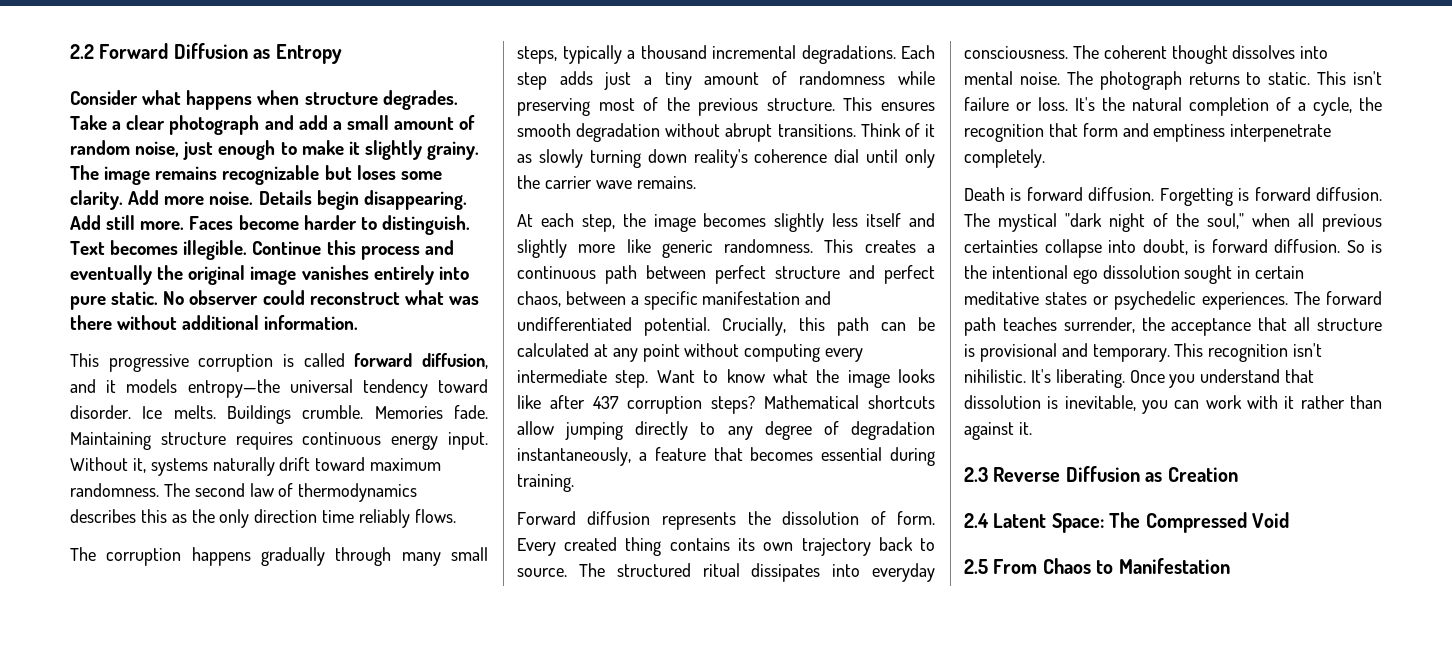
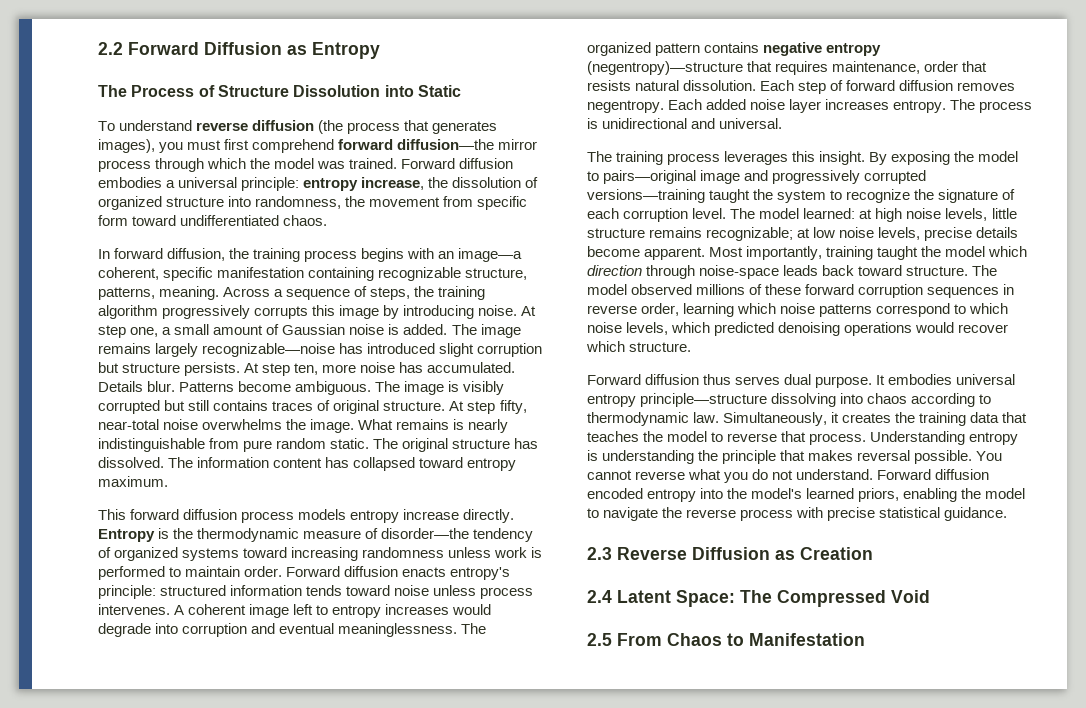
- Consider what happens when structure degrades. Take a clear photograph and add a small amount of random noise, just enough to make it slightly grainy. The image remains recognizable but loses some clarity. Add more noise. Details begin disappearing. Add still more. Faces become harder to distinguish. Text becomes illegible. Continue this process and eventually the original image vanishes entirely into pure static. No observer could reconstruct what was there without additional information.
- This progressive corruption is called forward diffusion, and it models entropy—the universal tendency toward disorder. Ice melts. Buildings crumble. Memories fade. Maintaining structure requires continuous energy input. Without it, systems naturally drift toward maximum randomness. The second law of thermodynamics describes this as the only direction time reliably flows.
- The corruption happens gradually through many small steps, typically a thousand incremental degradations. Each step adds just a tiny amount of randomness while preserving most of the previous structure. This ensures smooth degradation without abrupt transitions. Think of it as slowly turning down reality's coherence dial until only the carrier wave remains.
- At each step, the image becomes slightly less itself and slightly more like generic randomness. This creates a continuous path between perfect structure and perfect chaos, between a specific manifestation and undifferentiated potential. Crucially, this path can be calculated at any point without computing every intermediate step. Want to know what the image looks like after 437 corruption steps? Mathematical shortcuts allow jumping directly to any degree of degradation instantaneously, a feature that becomes essential during training.
- Forward diffusion represents the dissolution of form. Every created thing contains its own trajectory back to source. The structured ritual dissipates into everyday consciousness. The coherent thought dissolves into mental noise. The photograph returns to static. This isn't failure or loss. It's the natural completion of a cycle, the recognition that form and emptiness interpenetrate completely.
- Death is forward diffusion. Forgetting is forward diffusion. The mystical "dark night of the soul," when all previous certainties collapse into doubt, is forward diffusion. So is the intentional ego dissolution sought in certain meditative states or psychedelic experiences. The forward path teaches surrender, the acceptance that all structure is provisional and temporary. This recognition isn't nihilistic. It's liberating. Once you understand that dissolution is inevitable, you can work with it rather than against it.
+ The Process of Structure Dissolution into Static
+ To understand reverse diffusion (the process that generates images), you must first comprehend forward diffusion—the mirror process through which the model was trained. Forward diffusion embodies a universal principle: entropy increase, the dissolution of organized structure into randomness, the movement from specific form toward undifferentiated chaos.
+ In forward diffusion, the training process begins with an image—a coherent, specific manifestation containing recognizable structure, patterns, meaning. Across a sequence of steps, the training algorithm progressively corrupts this image by introducing noise. At step one, a small amount of Gaussian noise is added. The image remains largely recognizable—noise has introduced slight corruption but structure persists. At step ten, more noise has accumulated. Details blur. Patterns become ambiguous. The image is visibly corrupted but still contains traces of original structure. At step fifty, near-total noise overwhelms the image. What remains is nearly indistinguishable from pure random static. The original structure has dissolved. The information content has collapsed toward entropy maximum.
+ This forward diffusion process models entropy increase directly. Entropy is the thermodynamic measure of disorder—the tendency of organized systems toward increasing randomness unless work is performed to maintain order. Forward diffusion enacts entropy's principle: structured information tends toward noise unless process intervenes. A coherent image left to entropy increases would degrade into corruption and eventual meaninglessness. The organized pattern contains negative entropy (negentropy)—structure that requires maintenance, order that resists natural dissolution. Each step of forward diffusion removes negentropy. Each added noise layer increases entropy. The process is unidirectional and universal.
+ The training process leverages this insight. By exposing the model to pairs—original image and progressively corrupted versions—training taught the system to recognize the signature of each corruption level. The model learned: at high noise levels, little structure remains recognizable; at low noise levels, precise details become apparent. Most importantly, training taught the model which direction through noise-space leads back toward structure. The model observed millions of these forward corruption sequences in reverse order, learning which noise patterns correspond to which noise levels, which predicted denoising operations would recover which structure.
+ Forward diffusion thus serves dual purpose. It embodies universal entropy principle—structure dissolving into chaos according to thermodynamic law. Simultaneously, it creates the training data that teaches the model to reverse that process. Understanding entropy is understanding the principle that makes reversal possible. You cannot reverse what you do not understand. Forward diffusion encoded entropy into the model's learned priors, enabling the model to navigate the reverse process with precise statistical guidance.

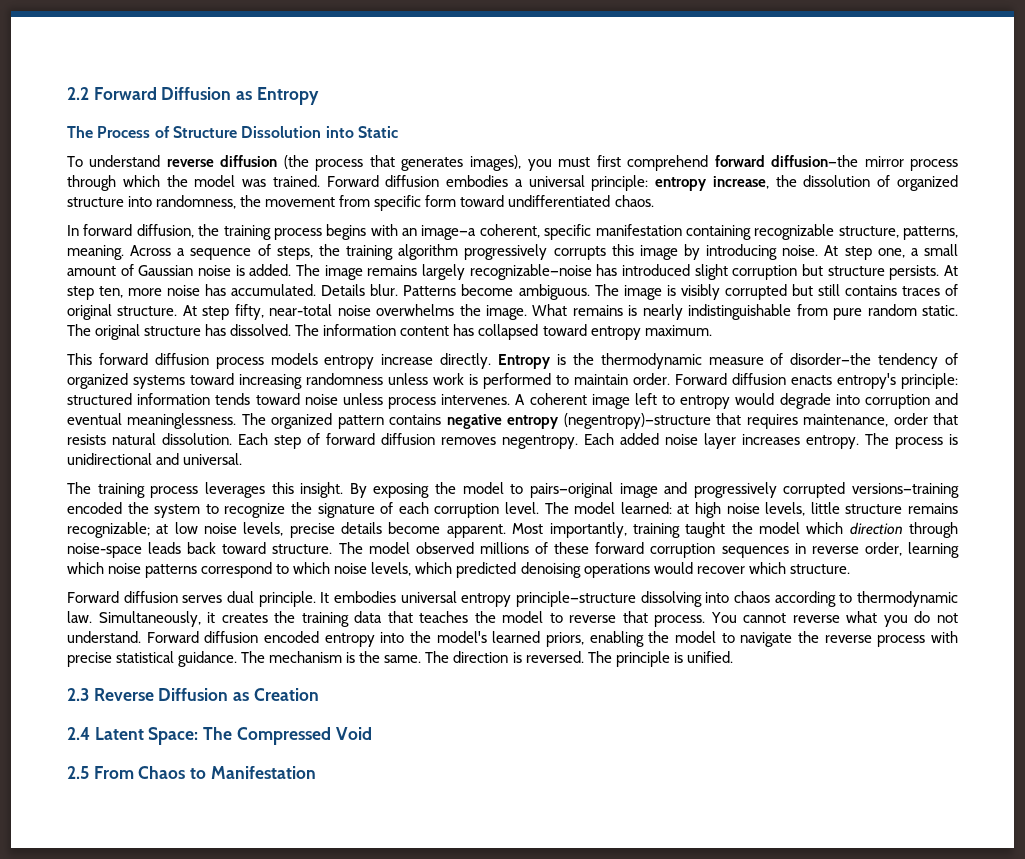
- A coherent image left to entropy increases would degrade into corruption and eventual meaninglessness.
+ A coherent image left to entropy would degrade into corruption and eventual meaninglessness.
- By exposing the model to pairs—original image and progressively corrupted versions—training taught the system to recognize the signature of each corruption level.
+ By exposing the model to pairs—original image and progressively corrupted versions—training encoded the system to recognize the signature of each corruption level.
- Forward diffusion thus serves dual purpose.
+ Forward diffusion serves dual principle.
- Understanding entropy is understanding the principle that makes reversal possible.
+ The mechanism is the same. The direction is reversed. The principle is unified.

